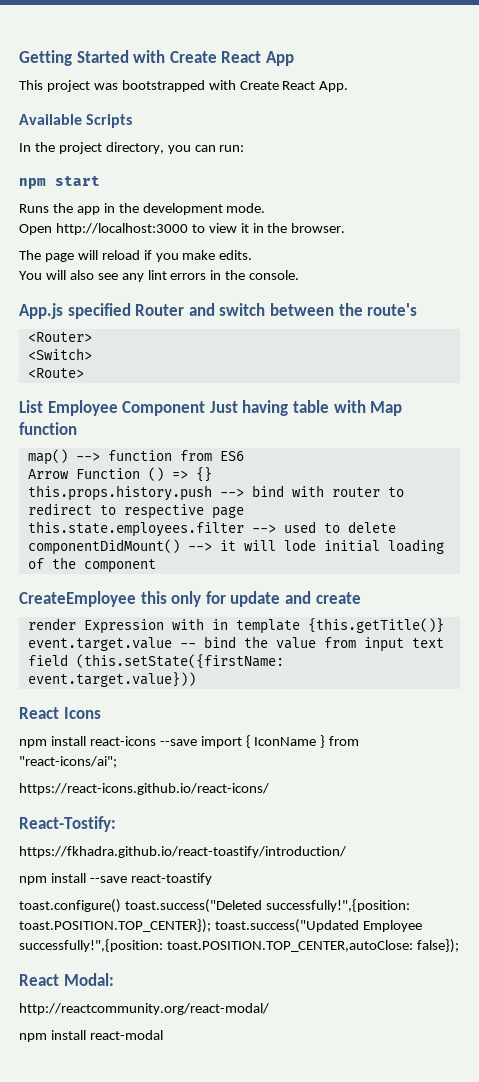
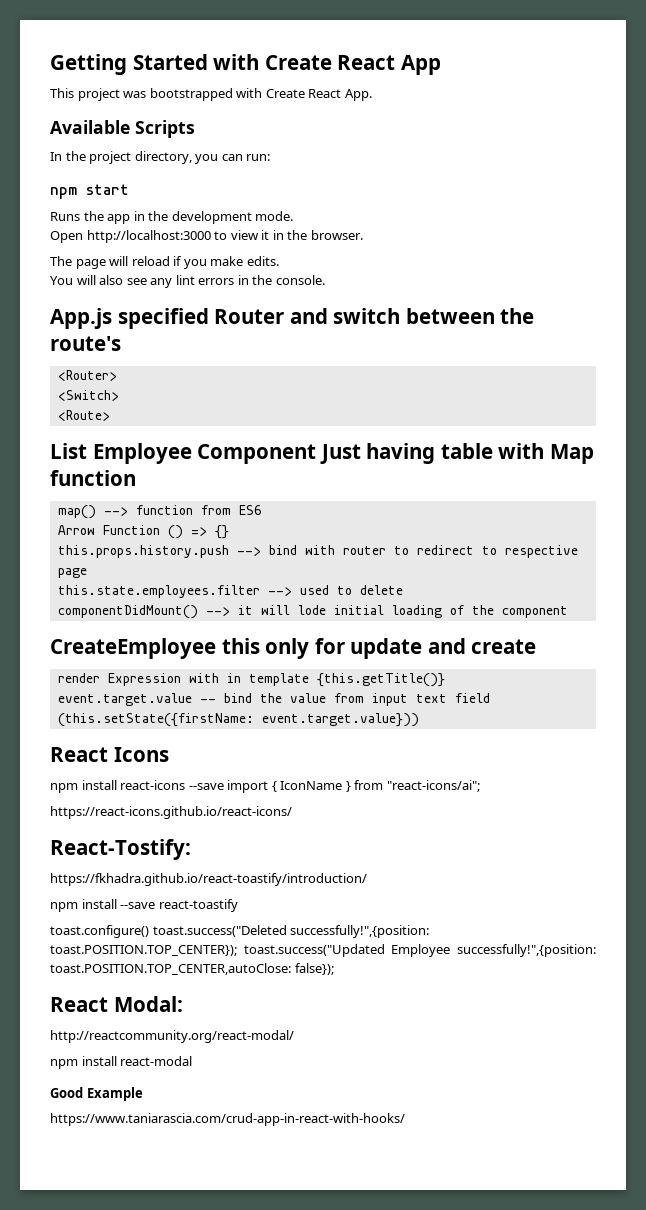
+ Good Example
+ https://www.taniarascia.com/crud-app-in-react-with-hooks/

